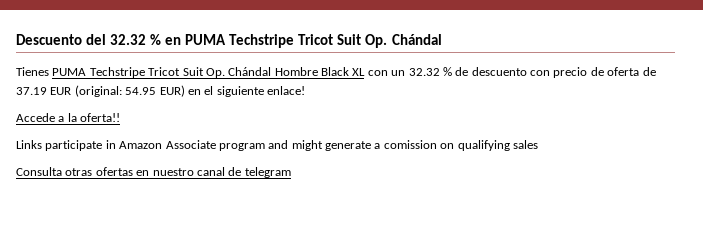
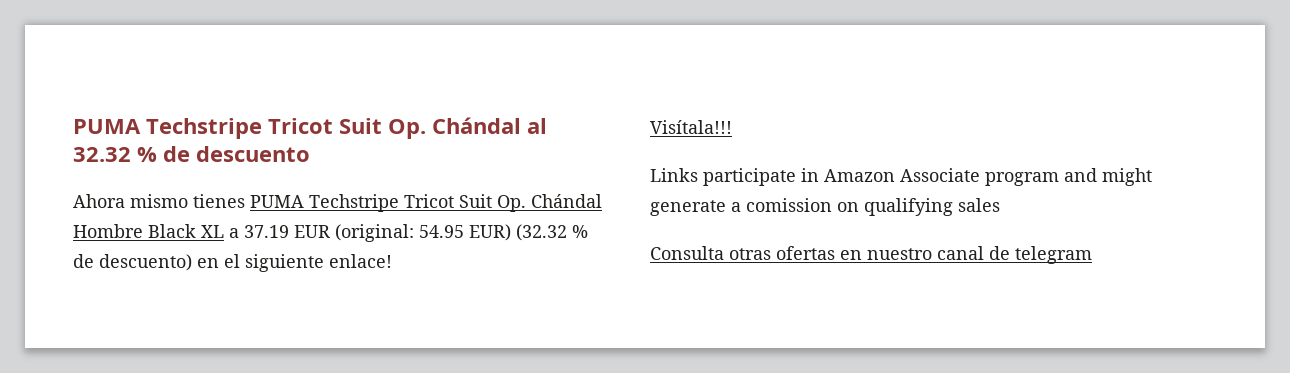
- Descuento del 32.32 % en PUMA Techstripe Tricot Suit Op. Chándal
- Tienes PUMA Techstripe Tricot Suit Op. Chándal Hombre Black XL con un 32.32 % de descuento con precio de oferta de 37.19 EUR (original: 54.95 EUR) en el siguiente enlace!
+ PUMA Techstripe Tricot Suit Op. Chándal al 32.32 % de descuento
+ Ahora mismo tienes PUMA Techstripe Tricot Suit Op. Chándal Hombre Black XL a 37.19 EUR (original: 54.95 EUR) (32.32 % de descuento) en el siguiente enlace!
- Accede a la oferta!!
+ Visítala!!!

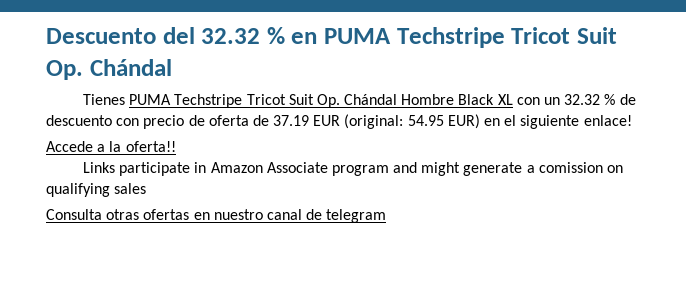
- PUMA Techstripe Tricot Suit Op. Chándal al 32.32 % de descuento
- Ahora mismo tienes PUMA Techstripe Tricot Suit Op. Chándal Hombre Black XL a 37.19 EUR (original: 54.95 EUR) (32.32 % de descuento) en el siguiente enlace!
+ Descuento del 32.32 % en PUMA Techstripe Tricot Suit Op. Chándal
+ Tienes PUMA Techstripe Tricot Suit Op. Chándal Hombre Black XL con un 32.32 % de descuento con precio de oferta de 37.19 EUR (original: 54.95 EUR) en el siguiente enlace!
- Visítala!!!
+ Accede a la oferta!!

